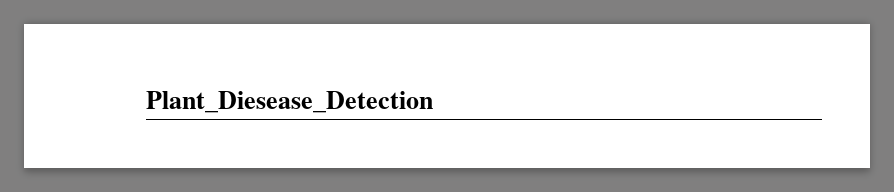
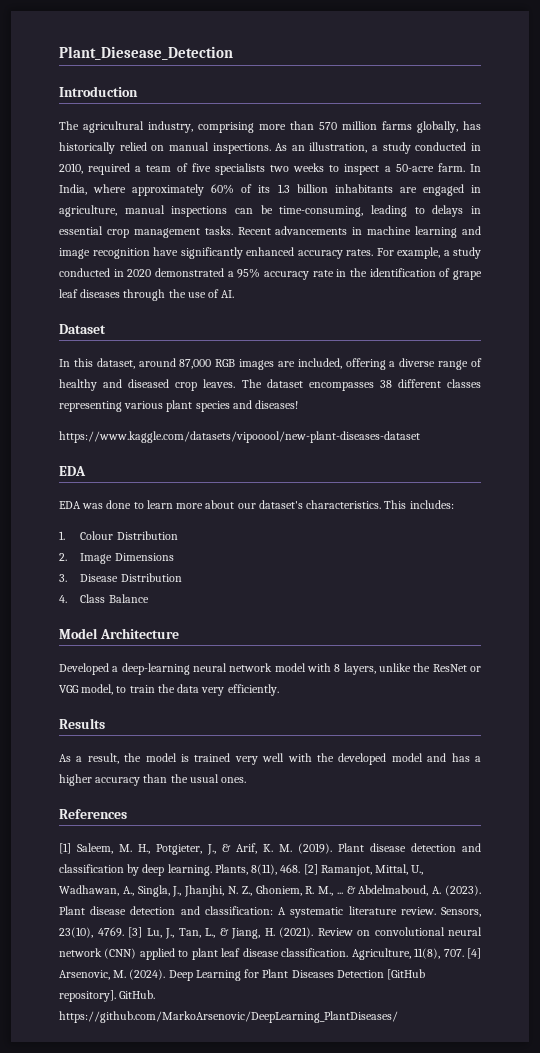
+ Introduction
+ The agricultural industry, comprising more than 570 million farms globally, has historically relied on manual inspections. As an illustration, a study conducted in 2010, required a team of five specialists two weeks to inspect a 50-acre farm. In India, where approximately 60% of its 1.3 billion inhabitants are engaged in agriculture, manual inspections can be time-consuming, leading to delays in essential crop management tasks. Recent advancements in machine learning and image recognition have significantly enhanced accuracy rates. For example, a study conducted in 2020 demonstrated a 95% accuracy rate in the identification of grape leaf diseases through the use of AI.
+ Dataset
+ In this dataset, around 87,000 RGB images are included, offering a diverse range of healthy and diseased crop leaves. The dataset encompasses 38 different classes representing various plant species and diseases!
+ https://www.kaggle.com/datasets/vipooool/new-plant-diseases-dataset
+ EDA
+ EDA was done to learn more about our dataset's characteristics. This includes:
+ 1. Colour Distribution
+ 2. Image Dimensions
+ 3. Disease Distribution
+ 4. Class Balance
+ Model Architecture
+ Developed a deep-learning neural network model with 8 layers, unlike the ResNet or VGG model, to train the data very efficiently.
+ Results
+ As a result, the model is trained very well with the developed model and has a higher accuracy than the usual ones.
+ References
+ [1] Saleem, M. H., Potgieter, J., & Arif, K. M. (2019). Plant disease detection and classification by deep learning. Plants, 8(11), 468. [2] Ramanjot, Mittal, U., Wadhawan, A., Singla, J., Jhanjhi, N. Z., Ghoniem, R. M., ... & Abdelmaboud, A. (2023). Plant disease detection and classification: A systematic literature review. Sensors, 23(10), 4769. [3] Lu, J., Tan, L., & Jiang, H. (2021). Review on convolutional neural network (CNN) applied to plant leaf disease classification. Agriculture, 11(8), 707. [4] Arsenovic, M. (2024). Deep Learning for Plant Diseases Detection [GitHub repository]. GitHub. https://github.com/MarkoArsenovic/DeepLearning_PlantDiseases/

